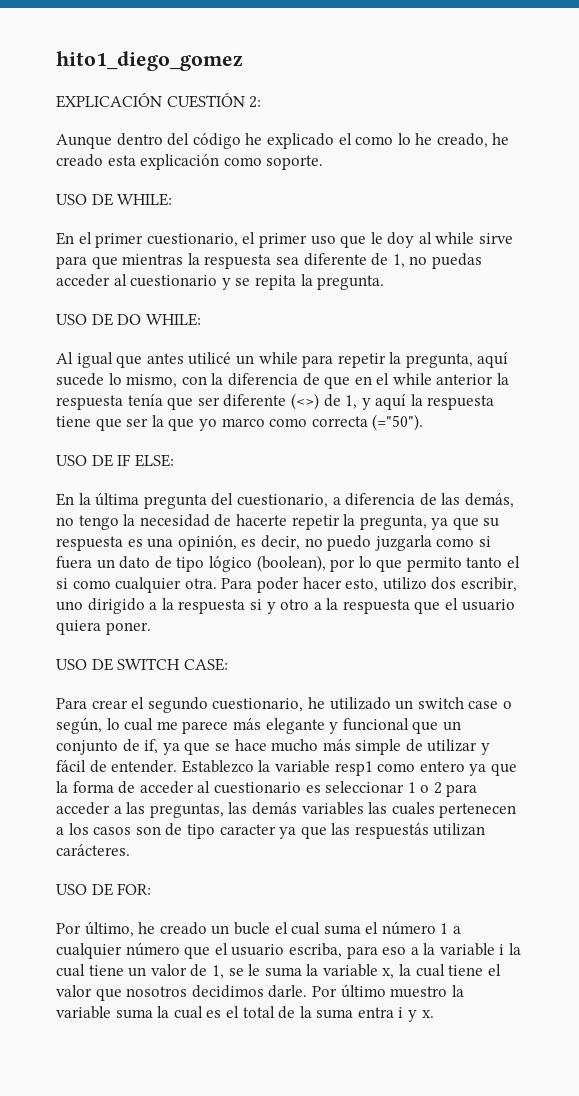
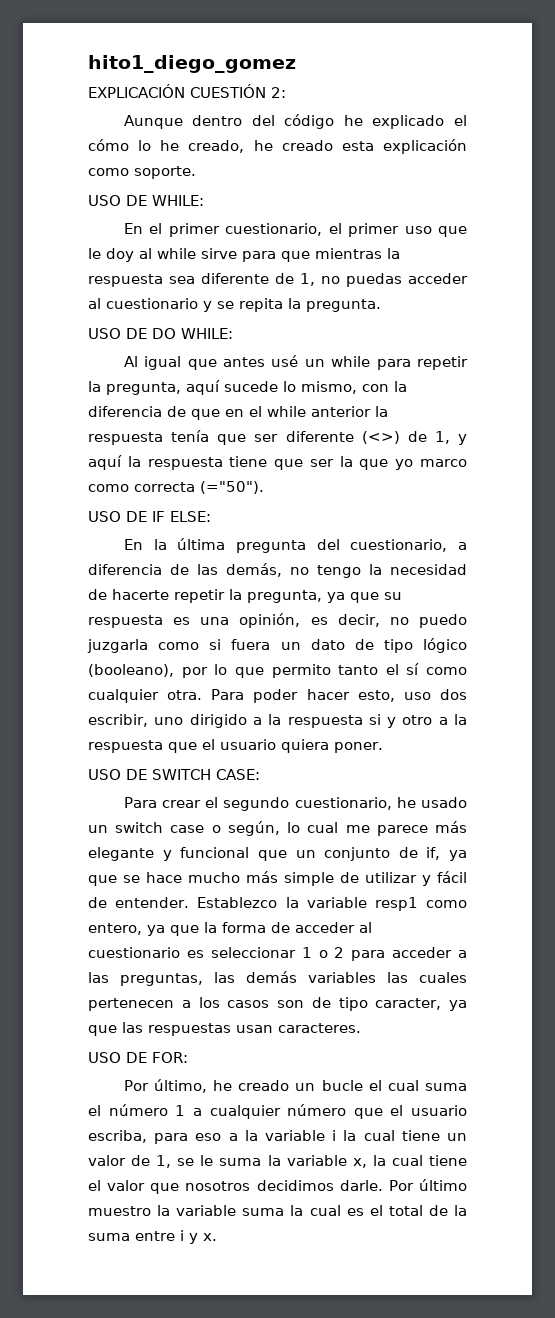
- Aunque dentro del código he explicado el como lo he creado, he creado esta explicación como soporte.
+ Aunque dentro del código he explicado el cómo lo he creado, he creado esta explicación como soporte.
- Al igual que antes utilicé un while para repetir la pregunta, aquí sucede lo mismo, con la diferencia de que en el while anterior la respuesta tenía que ser diferente (<>) de 1, y aquí la respuesta tiene que ser la que yo marco como correcta (="50").
+ Al igual que antes usé un while para repetir la pregunta, aquí sucede lo mismo, con la diferencia de que en el while anterior la respuesta tenía que ser diferente (<>) de 1, y aquí la respuesta tiene que ser la que yo marco como correcta (="50").
- En la última pregunta del cuestionario, a diferencia de las demás, no tengo la necesidad de hacerte repetir la pregunta, ya que su respuesta es una opinión, es decir, no puedo juzgarla como si fuera un dato de tipo lógico (boolean), por lo que permito tanto el si como cualquier otra.
+ En la última pregunta del cuestionario, a diferencia de las demás, no tengo la necesidad de hacerte repetir la pregunta, ya que su respuesta es una opinión, es decir, no puedo juzgarla como si fuera un dato de tipo lógico (booleano), por lo que permito tanto el sí como cualquier otra.
- Para poder hacer esto, utilizo dos escribir, uno dirigido a la respuesta si y otro a la respuesta que el usuario quiera poner.
+ Para poder hacer esto, uso dos escribir, uno dirigido a la respuesta si y otro a la respuesta que el usuario quiera poner.
- Para crear el segundo cuestionario, he utilizado un switch case o según, lo cual me parece más elegante y funcional que un conjunto de if, ya que se hace mucho más simple de utilizar y fácil de entender.
+ Para crear el segundo cuestionario, he usado un switch case o según, lo cual me parece más elegante y funcional que un conjunto de if, ya que se hace mucho más simple de utilizar y fácil de entender.
- Establezco la variable resp1 como entero ya que la forma de acceder al cuestionario es seleccionar 1 o 2 para acceder a las preguntas, las demás variables las cuales pertenecen a los casos son de tipo caracter ya que las respuestás utilizan carácteres.
+ Establezco la variable resp1 como entero, ya que la forma de acceder al cuestionario es seleccionar 1 o 2 para acceder a las preguntas, las demás variables las cuales pertenecen a los casos son de tipo caracter, ya que las respuestas usan caracteres.
- Por último muestro la variable suma la cual es el total de la suma entra i y x.
+ Por último muestro la variable suma la cual es el total de la suma entre i y x.

